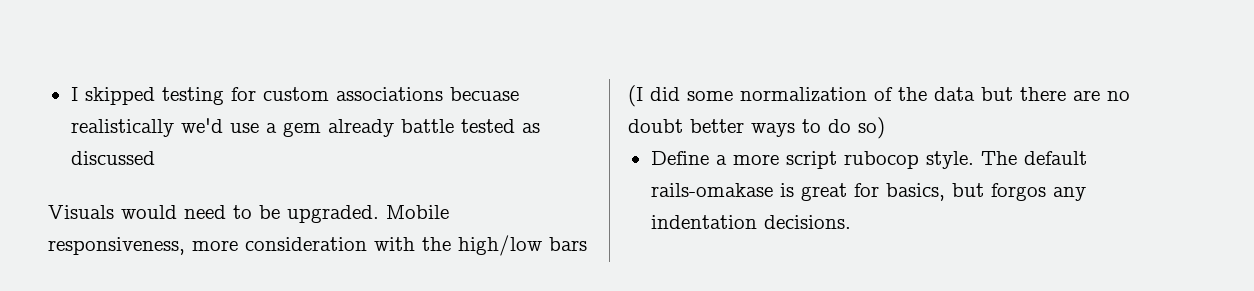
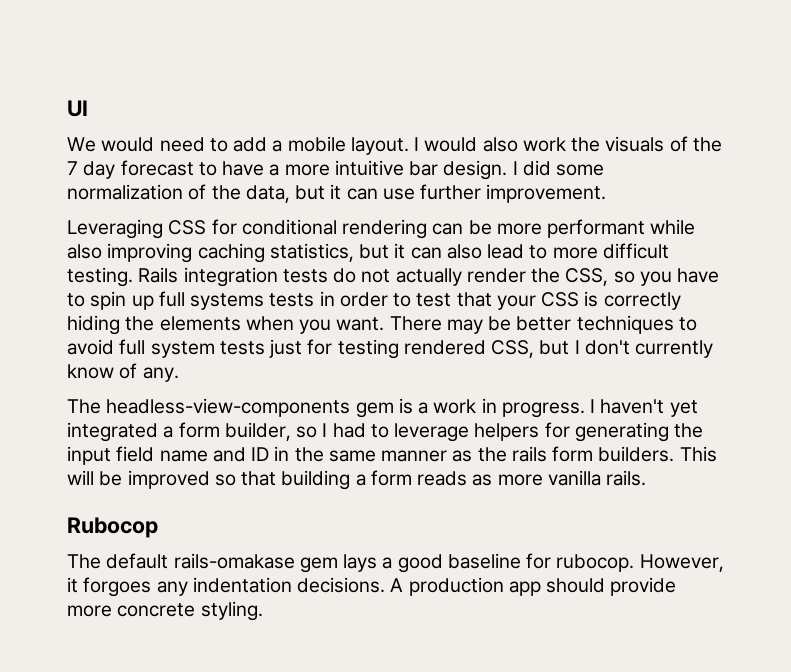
- I skipped testing for custom associations becuase realistically we'd use a gem already battle tested as discussed
- Visuals would need to be upgraded. Mobile responsiveness, more consideration with the high/low bars (I did some normalization of the data but there are no doubt better ways to do so)
- Define a more script rubocop style. The default rails-omakase is great for basics, but forgos any indentation decisions.
+ UI
+ We would need to add a mobile layout. I would also work the visuals of the 7 day forecast to have a more intuitive bar design. I did some normalization of the data, but it can use further improvement.
+ Leveraging CSS for conditional rendering can be more performant while also improving caching statistics, but it can also lead to more difficult testing. Rails integration tests do not actually render the CSS, so you have to spin up full systems tests in order to test that your CSS is correctly hiding the elements when you want. There may be better techniques to avoid full system tests just for testing rendered CSS, but I don't currently know of any.
+ The headless-view-components gem is a work in progress. I haven't yet integrated a form builder, so I had to leverage helpers for generating the input field name and ID in the same manner as the rails form builders. This will be improved so that building a form reads as more vanilla rails.
+ Rubocop
+ The default rails-omakase gem lays a good baseline for rubocop. However, it forgoes any indentation decisions. A production app should provide more concrete styling.

